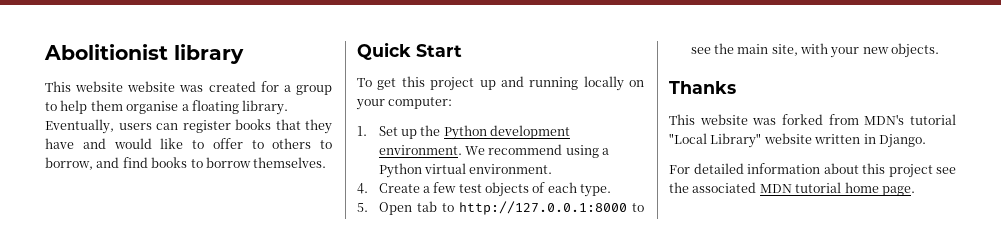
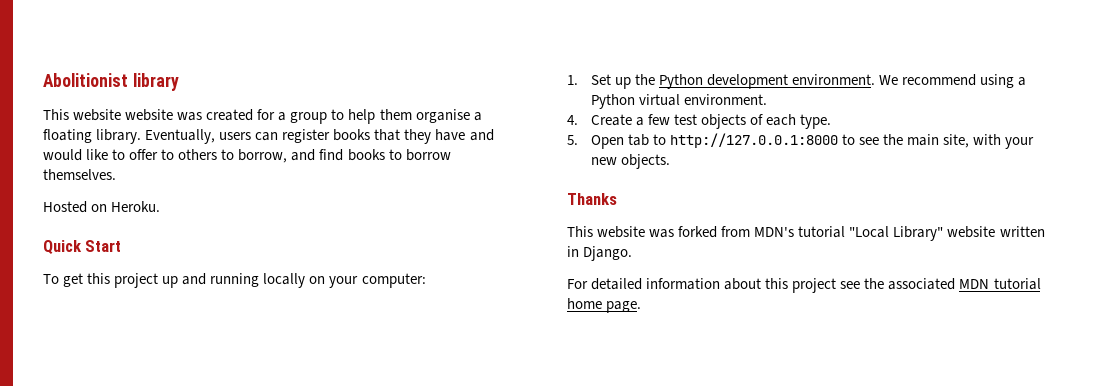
+ Hosted on Heroku.

